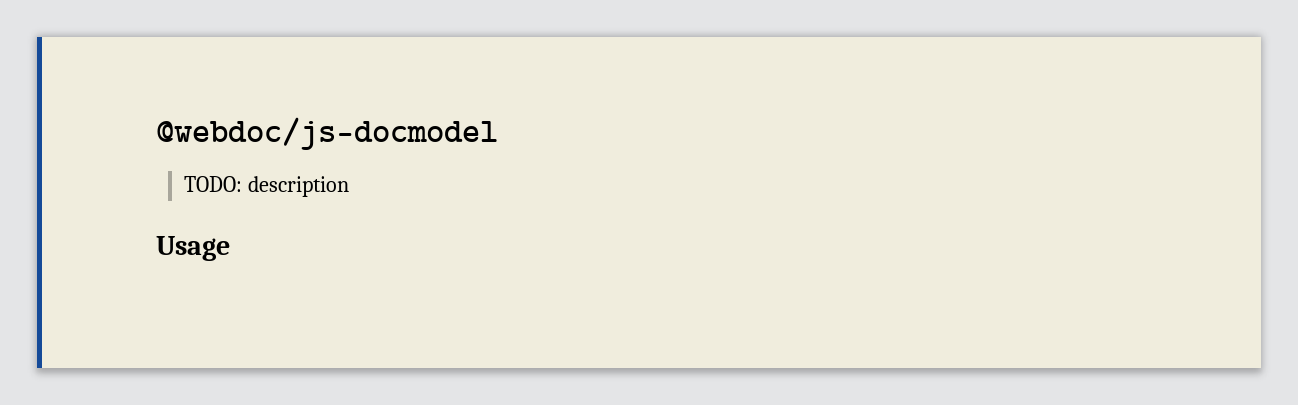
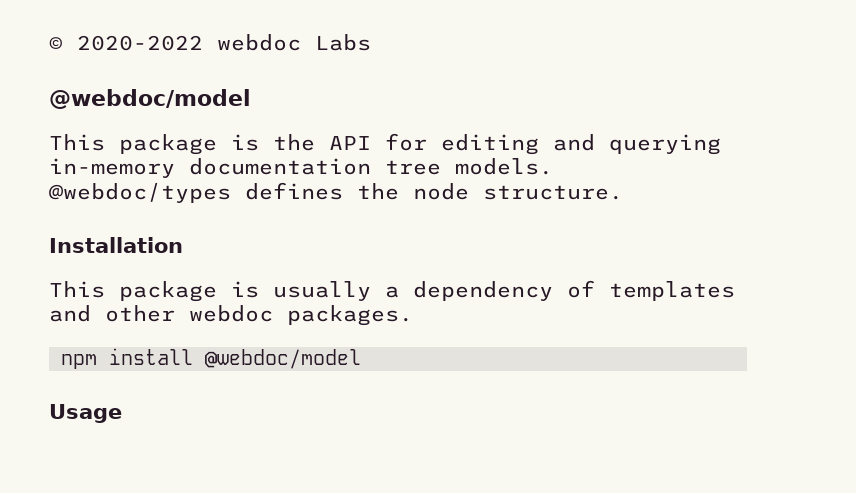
- @webdoc/js-docmodel
- TODO: description
+ © 2020-2022 webdoc Labs
+ @webdoc/model
+ This package is the API for editing and querying in-memory documentation tree models. @webdoc/types defines the node structure.
+ Installation
+ This package is usually a dependency of templates and other webdoc packages.
+ npm install @webdoc/model

